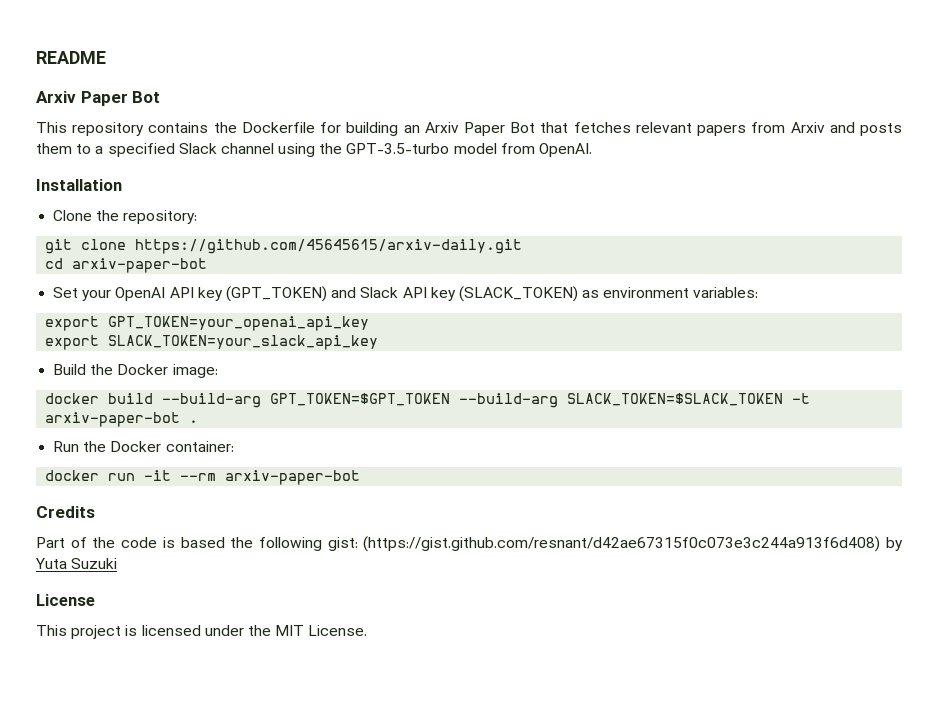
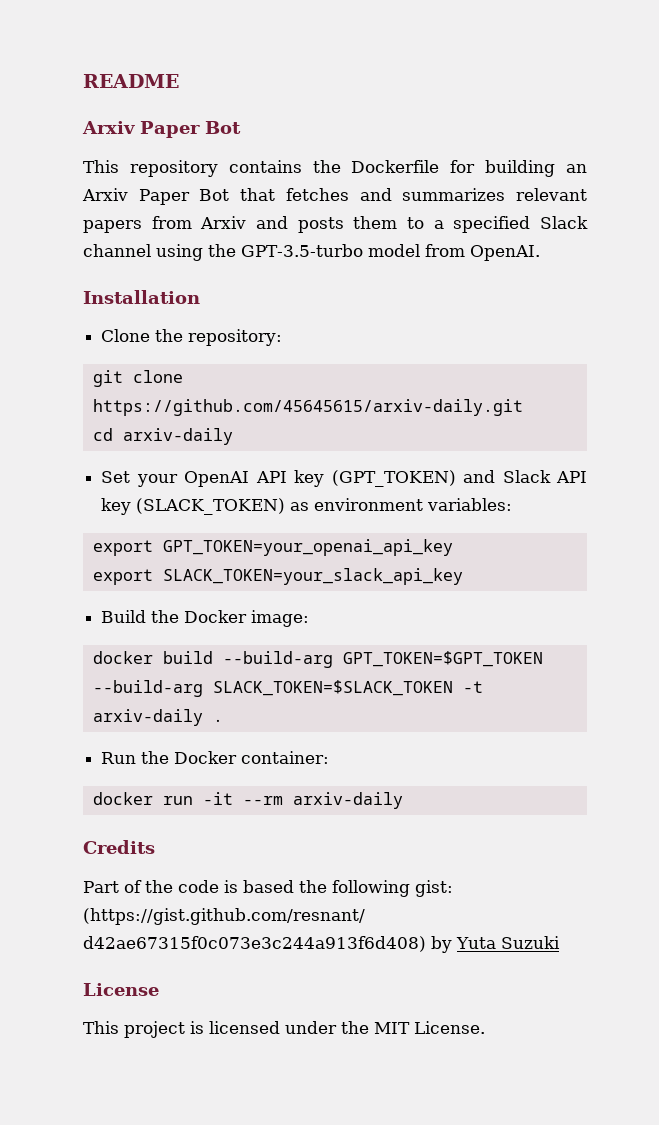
- This repository contains the Dockerfile for building an Arxiv Paper Bot that fetches relevant papers from Arxiv and posts them to a specified Slack channel using the GPT-3.5-turbo model from OpenAI.
+ This repository contains the Dockerfile for building an Arxiv Paper Bot that fetches and summarizes relevant papers from Arxiv and posts them to a specified Slack channel using the GPT-3.5-turbo model from OpenAI.
- cd arxiv-paper-bot
+ cd arxiv-daily
- docker build --build-arg GPT_TOKEN=$GPT_TOKEN --build-arg SLACK_TOKEN=$SLACK_TOKEN -t arxiv-paper-bot .
+ docker build --build-arg GPT_TOKEN=$GPT_TOKEN --build-arg SLACK_TOKEN=$SLACK_TOKEN -t arxiv-daily .
- docker run -it --rm arxiv-paper-bot
+ docker run -it --rm arxiv-daily

